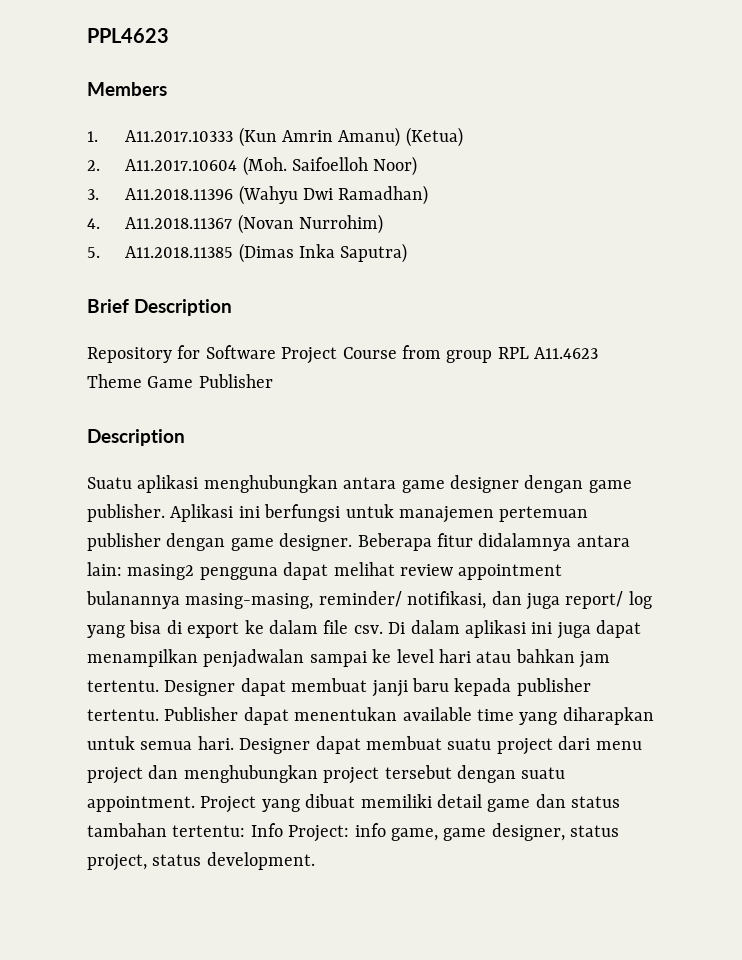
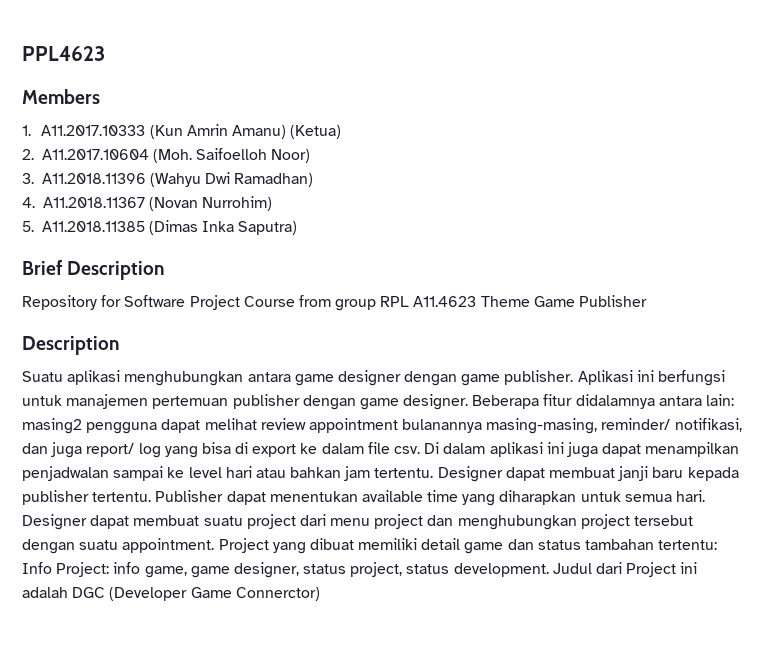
+ Judul dari Project ini adalah DGC (Developer Game Connerctor)

